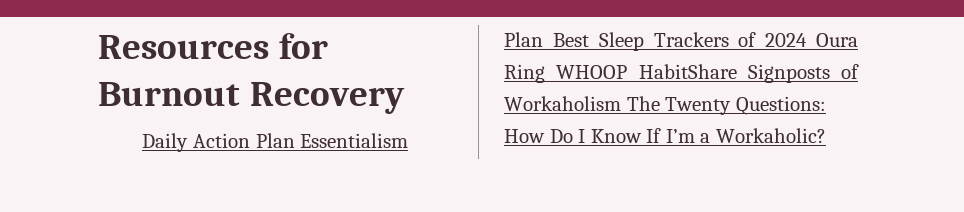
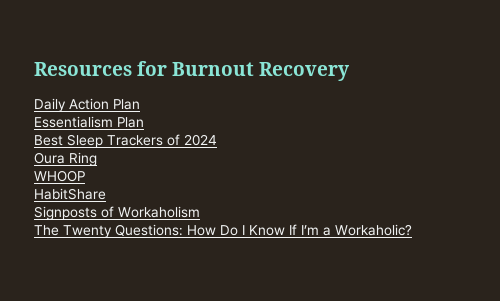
- Daily Action Plan Essentialism Plan Best Sleep Trackers of 2024 Oura Ring WHOOP HabitShare Signposts of Workaholism The Twenty Questions: How Do I Know If I’m a Workaholic?
+ Daily Action Plan
+ Essentialism Plan
+ Best Sleep Trackers of 2024
+ Oura Ring
+ WHOOP
+ HabitShare
+ Signposts of Workaholism
+ The Twenty Questions: How Do I Know If I’m a Workaholic?

